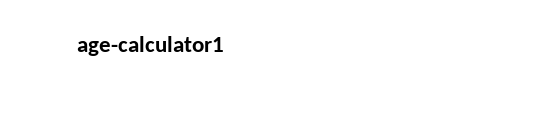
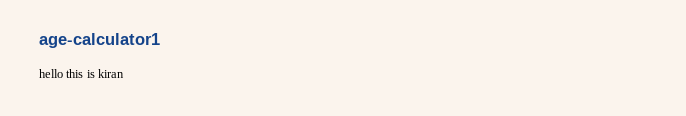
+ hello this is kiran

